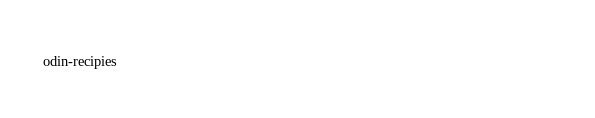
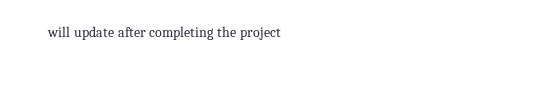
- odin-recipies
+ will update after completing the project

